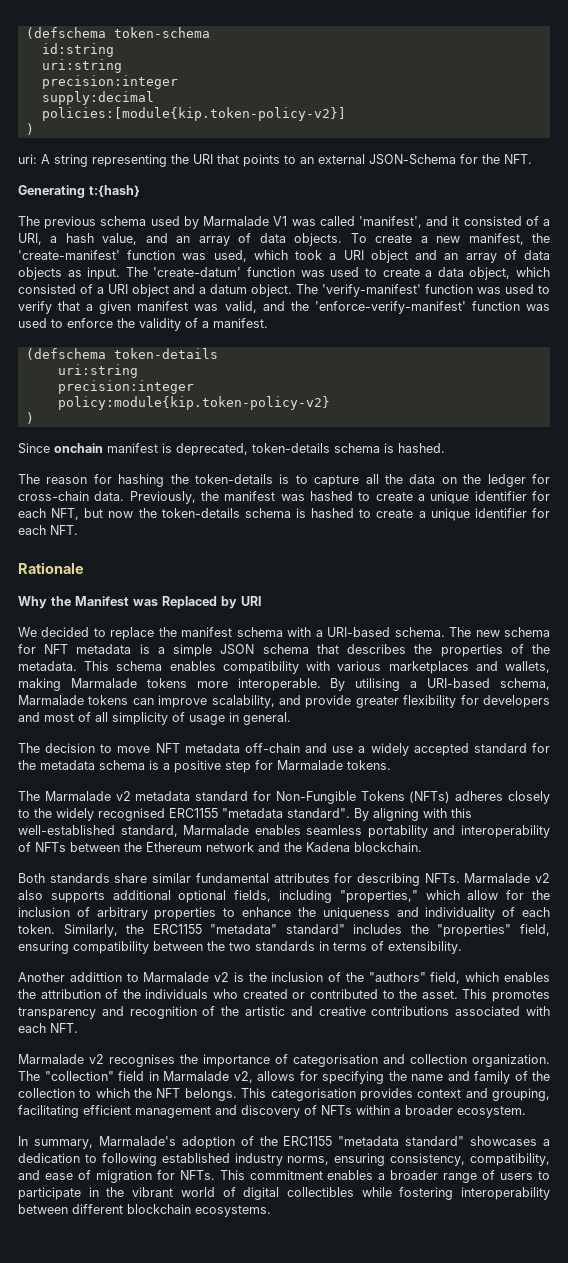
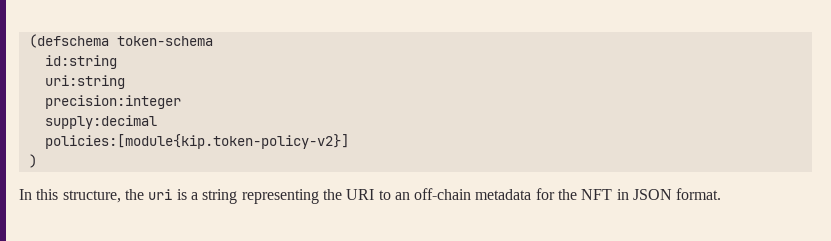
- uri: A string representing the URI that points to an external JSON-Schema for the NFT.
- Generating t:{hash}
- The previous schema used by Marmalade V1 was called 'manifest', and it consisted of a URI, a hash value, and an array of data objects. To create a new manifest, the 'create-manifest' function was used, which took a URI object and an array of data objects as input. The 'create-datum' function was used to create a data object, which consisted of a URI object and a datum object. The 'verify-manifest' function was used to verify that a given manifest was valid, and the 'enforce-verify-manifest' function was used to enforce the validity of a manifest.
- (defschema token-details
- uri:string
- precision:integer
- policy:module{kip.token-policy-v2}
- )
- Since onchain manifest is deprecated, token-details schema is hashed.
- The reason for hashing the token-details is to capture all the data on the ledger for cross-chain data. Previously, the manifest was hashed to create a unique identifier for each NFT, but now the token-details schema is hashed to create a unique identifier for each NFT.
- Rationale
- Why the Manifest was Replaced by URI
- We decided to replace the manifest schema with a URI-based schema. The new schema for NFT metadata is a simple JSON schema that describes the properties of the metadata. This schema enables compatibility with various marketplaces and wallets, making Marmalade tokens more interoperable. By utilising a URI-based schema, Marmalade tokens can improve scalability, and provide greater flexibility for developers and most of all simplicity of usage in general.
- The decision to move NFT metadata off-chain and use a widely accepted standard for the metadata schema is a positive step for Marmalade tokens.
- The Marmalade v2 metadata standard for Non-Fungible Tokens (NFTs) adheres closely to the widely recognised ERC1155 "metadata standard". By aligning with this well-established standard, Marmalade enables seamless portability and interoperability of NFTs between the Ethereum network and the Kadena blockchain.
- Both standards share similar fundamental attributes for describing NFTs. Marmalade v2 also supports additional optional fields, including "properties," which allow for the inclusion of arbitrary properties to enhance the uniqueness and individuality of each token. Similarly, the ERC1155 "metadata" standard" includes the "properties" field, ensuring compatibility between the two standards in terms of extensibility.
- Another addittion to Marmalade v2 is the inclusion of the "authors" field, which enables the attribution of the individuals who created or contributed to the asset. This promotes transparency and recognition of the artistic and creative contributions associated with each NFT.
- Marmalade v2 recognises the importance of categorisation and collection organization. The "collection" field in Marmalade v2, allows for specifying the name and family of the collection to which the NFT belongs. This categorisation provides context and grouping, facilitating efficient management and discovery of NFTs within a broader ecosystem.
- In summary, Marmalade's adoption of the ERC1155 "metadata standard" showcases a dedication to following established industry norms, ensuring consistency, compatibility, and ease of migration for NFTs. This commitment enables a broader range of users to participate in the vibrant world of digital collectibles while fostering interoperability between different blockchain ecosystems.
+ In this structure, the uri is a string representing the URI to an off-chain metadata for the NFT in JSON format.

